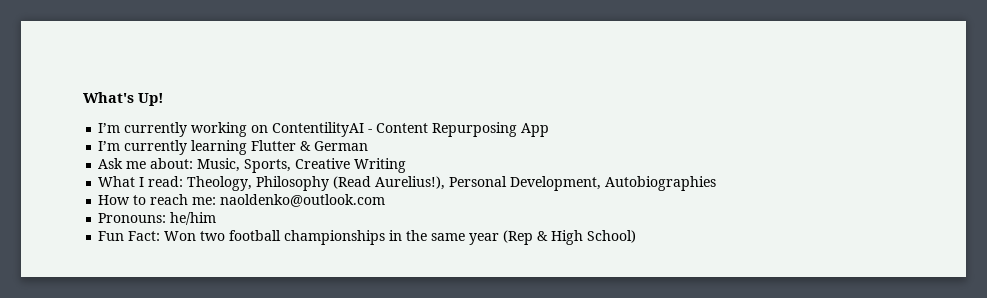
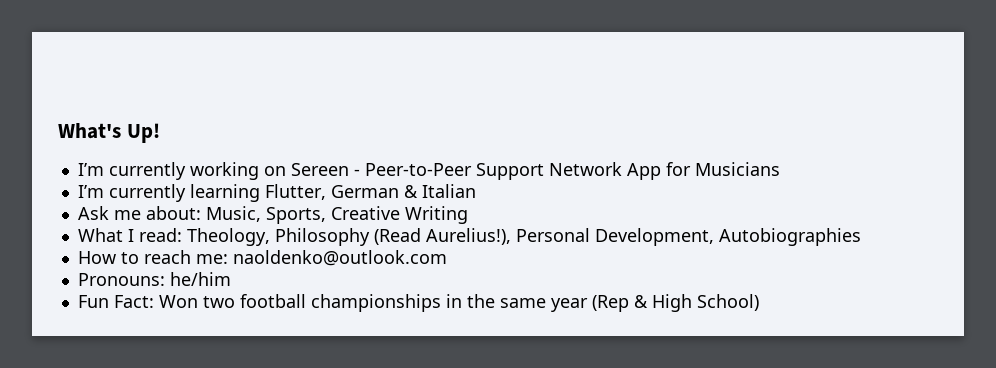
- I’m currently working on ContentilityAI - Content Repurposing App
+ I’m currently working on Sereen - Peer-to-Peer Support Network App for Musicians
- I’m currently learning Flutter & German
+ I’m currently learning Flutter, German & Italian

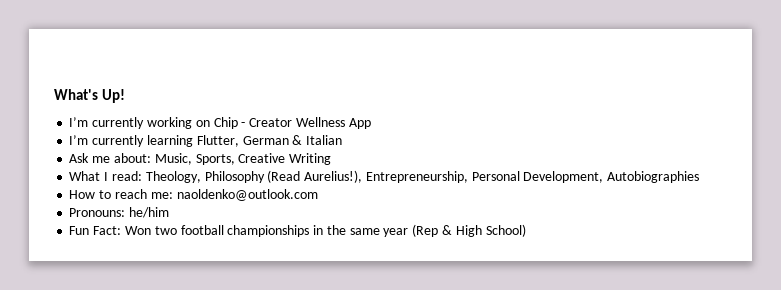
- I’m currently working on Sereen - Peer-to-Peer Support Network App for Musicians
+ I’m currently working on Chip - Creator Wellness App
- What I read: Theology, Philosophy (Read Aurelius!), Personal Development, Autobiographies
+ What I read: Theology, Philosophy (Read Aurelius!), Entrepreneurship, Personal Development, Autobiographies

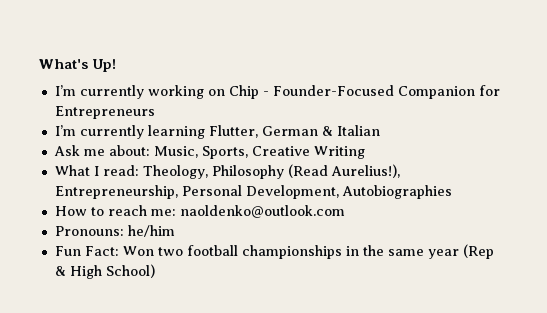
- I’m currently working on Chip - Creator Wellness App
+ I’m currently working on Chip - Founder-Focused Companion for Entrepreneurs

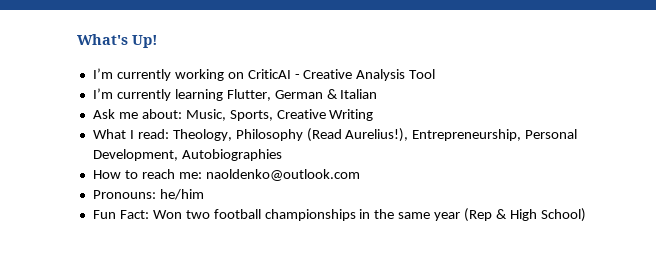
- I’m currently working on Chip - Founder-Focused Companion for Entrepreneurs
+ I’m currently working on CriticAI - Creative Analysis Tool

